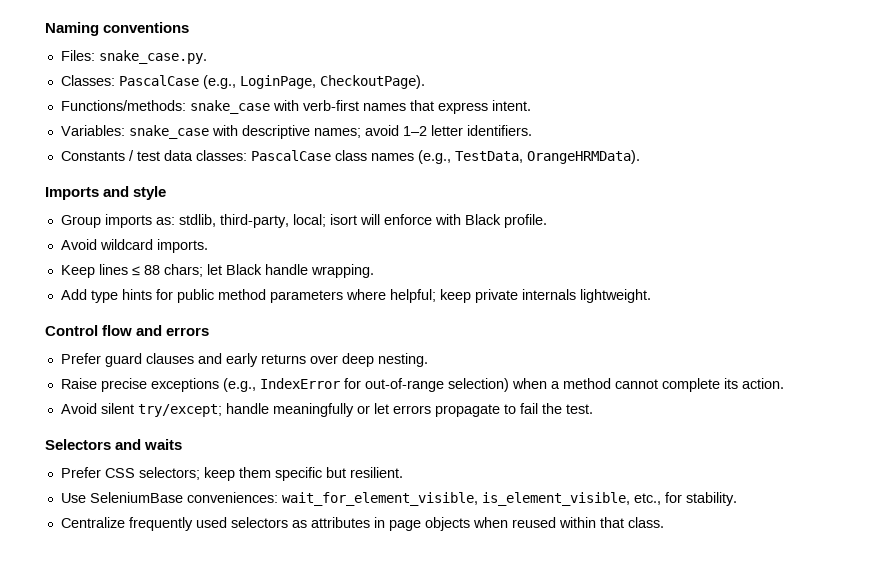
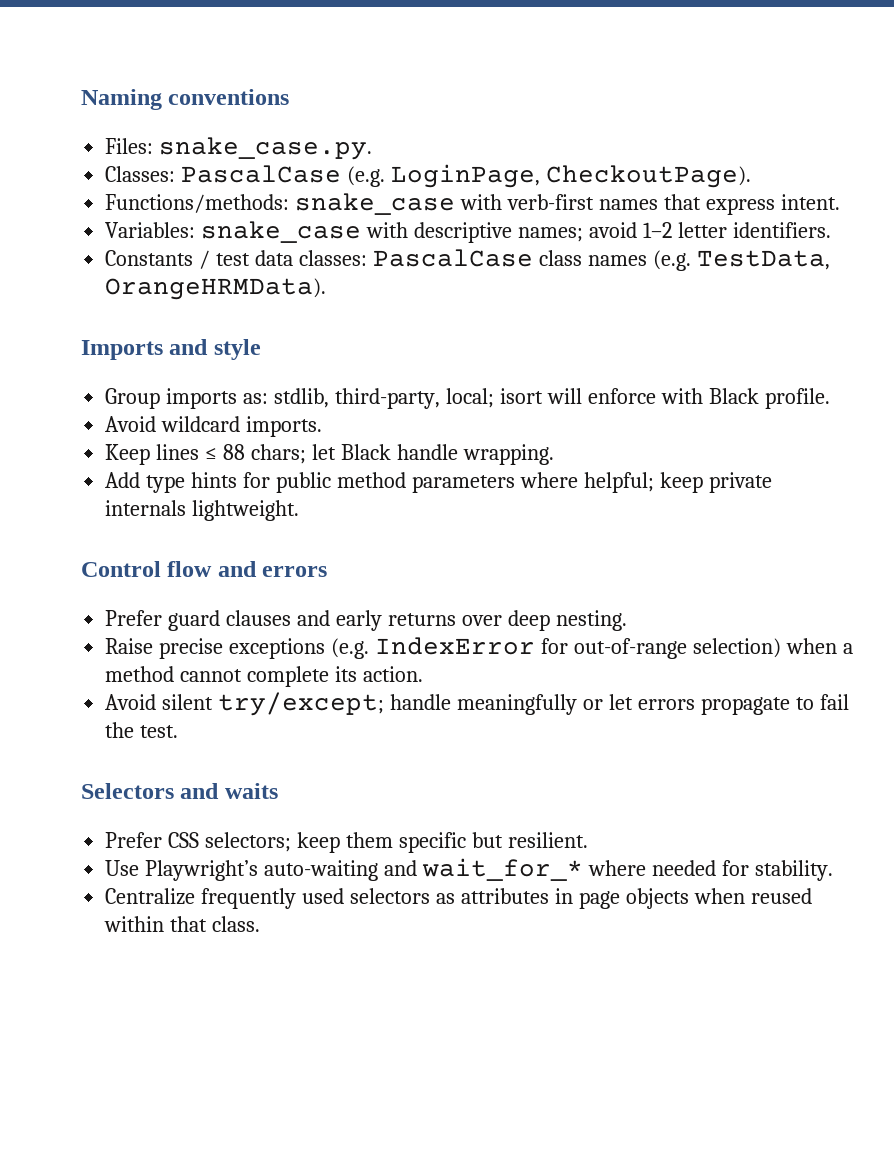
- Classes: PascalCase (e.g., LoginPage, CheckoutPage).
+ Classes: PascalCase (e.g. LoginPage, CheckoutPage).
- Constants / test data classes: PascalCase class names (e.g., TestData, OrangeHRMData).
+ Constants / test data classes: PascalCase class names (e.g. TestData, OrangeHRMData).
- Raise precise exceptions (e.g., IndexError for out-of-range selection) when a method cannot complete its action.
+ Raise precise exceptions (e.g. IndexError for out-of-range selection) when a method cannot complete its action.
- Use SeleniumBase conveniences: wait_for_element_visible, is_element_visible, etc., for stability.
+ Use Playwright’s auto-waiting and wait_for_* where needed for stability.

